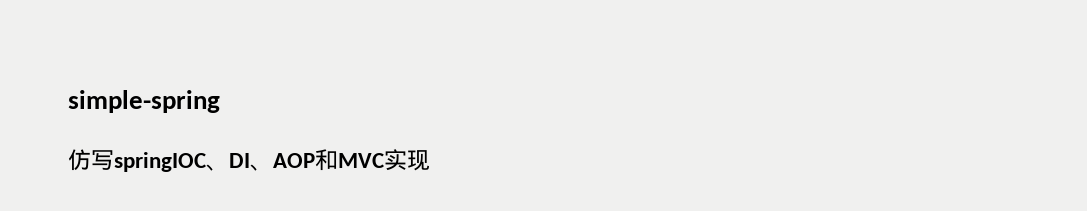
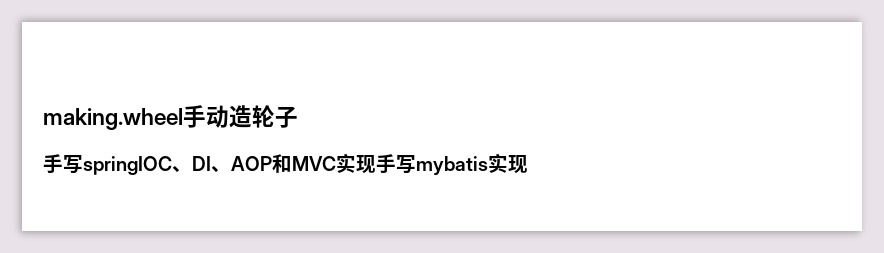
- simple-spring
- 仿写springIOC、DI、AOP和MVC实现
+ making.wheel手动造轮子
+ 手写springIOC、DI、AOP和MVC实现手写mybatis实现

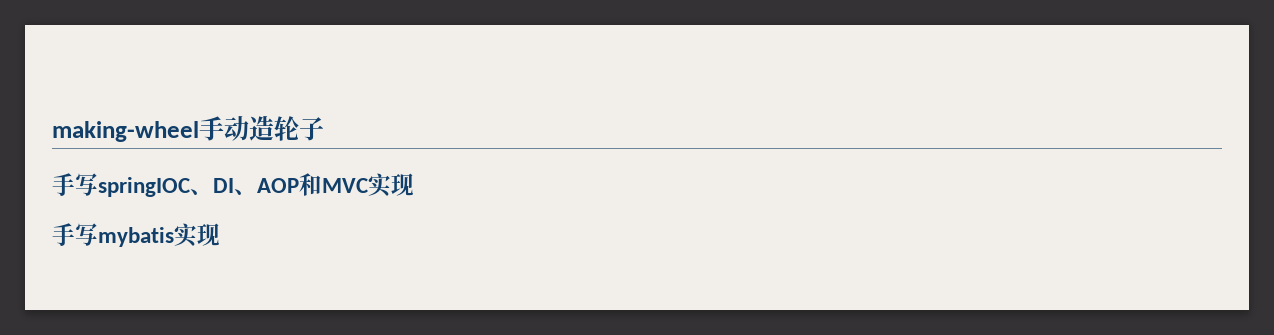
- making.wheel手动造轮子
+ making-wheel手动造轮子
- 手写springIOC、DI、AOP和MVC实现手写mybatis实现
+ 手写springIOC、DI、AOP和MVC实现
+ 手写mybatis实现

